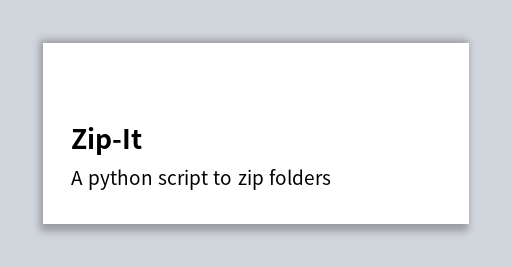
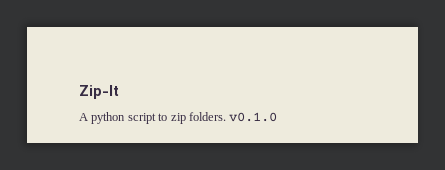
- A python script to zip folders
+ A python script to zip folders. v0.1.0

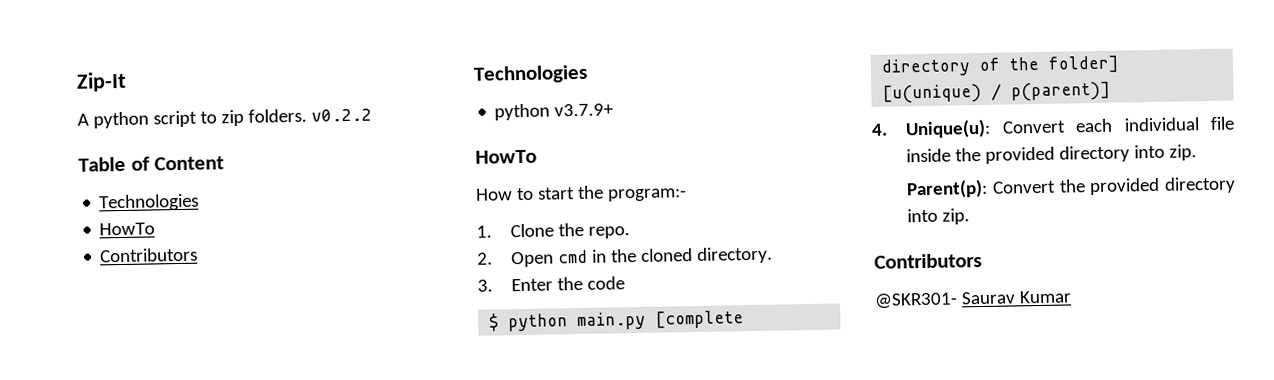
- A python script to zip folders. v0.1.0
+ A python script to zip folders. v0.2.2
+ Table of Content
+ Technologies
+ HowTo
+ Contributors
+ Technologies
+ python v3.7.9+
+ HowTo
+ How to start the program:-
+ 1. Clone the repo.
+ 2. Open cmd in the cloned directory.
+ 3. Enter the code
+ $ python main.py [complete directory of the folder] [u(unique) / p(parent)]
+ 4. Unique(u): Convert each individual file inside the provided directory into zip.
+ Parent(p): Convert the provided directory into zip.
+ Contributors
+ @SKR301- Saurav Kumar

